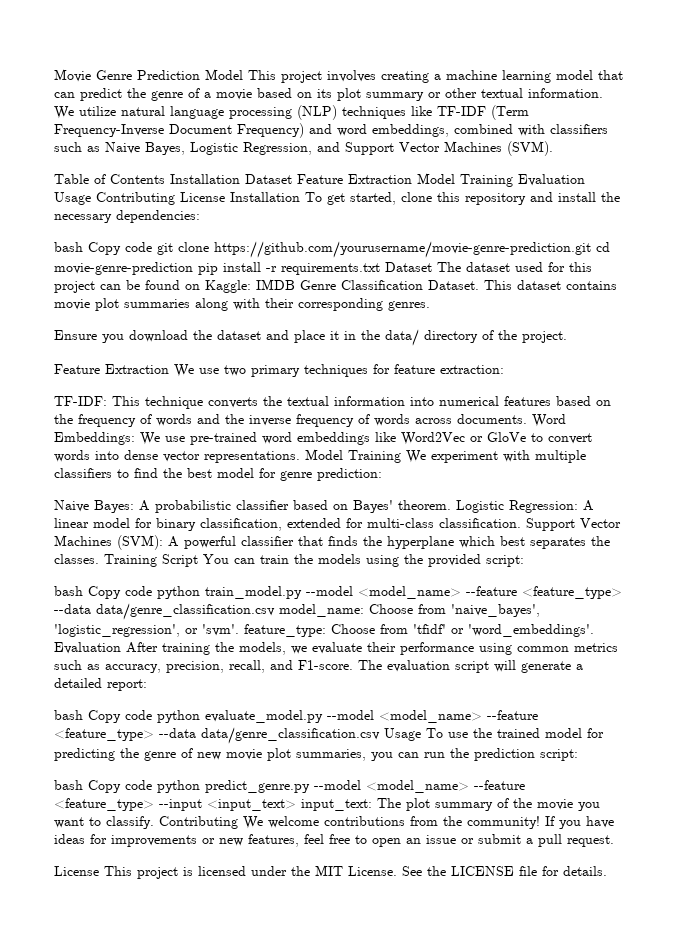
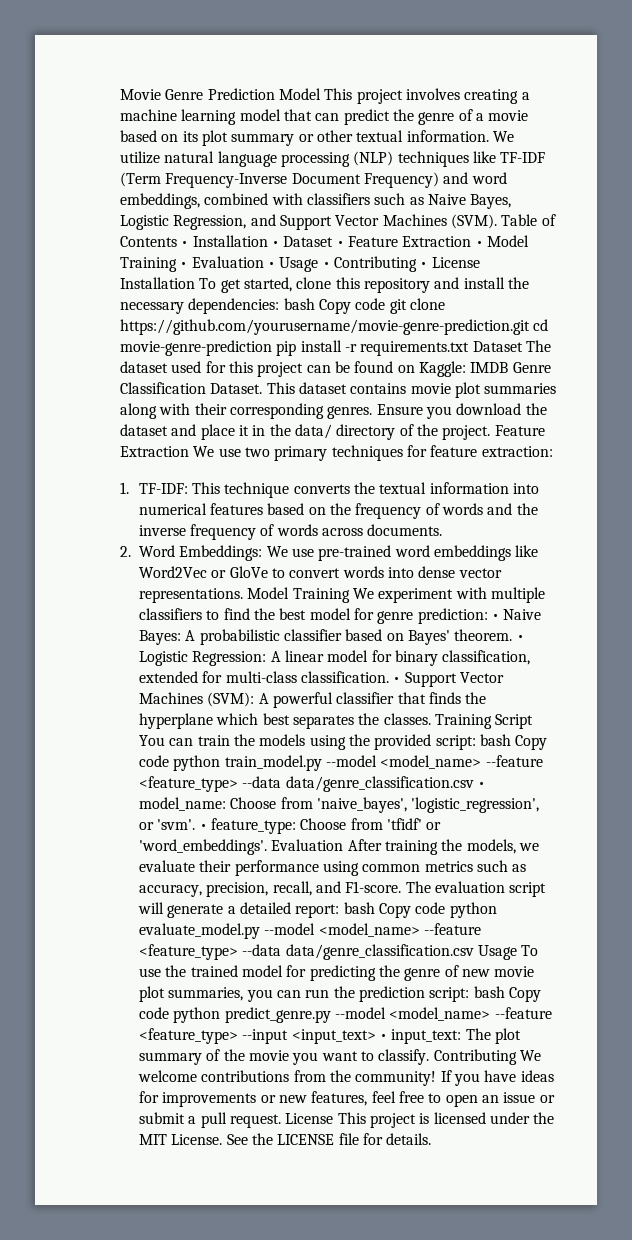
- We utilize natural language processing (NLP) techniques like TF-IDF (Term Frequency-Inverse Document Frequency) and word embeddings, combined with classifiers such as Naive Bayes, Logistic Regression, and Support Vector Machines (SVM).
- Table of Contents Installation Dataset Feature Extraction Model Training Evaluation Usage Contributing License Installation To get started, clone this repository and install the necessary dependencies:
- bash Copy code git clone https://github.com/yourusername/movie-genre-prediction.git cd movie-genre-prediction pip install -r requirements.txt Dataset The dataset used for this project can be found on Kaggle:
+ We utilize natural language processing (NLP) techniques like TF-IDF (Term Frequency-Inverse Document Frequency) and word embeddings, combined with classifiers such as Naive Bayes, Logistic Regression, and Support Vector Machines (SVM). Table of Contents • Installation • Dataset • Feature Extraction • Model Training • Evaluation • Usage • Contributing • License Installation To get started, clone this repository and install the necessary dependencies: bash Copy code git clone https://github.com/yourusername/movie-genre-prediction.git cd movie-genre-prediction pip install -r requirements.txt Dataset The dataset used for this project can be found on Kaggle:
- This dataset contains movie plot summaries along with their corresponding genres.
- Ensure you download the dataset and place it in the data/ directory of the project.
- Feature Extraction We use two primary techniques for feature extraction:
+ This dataset contains movie plot summaries along with their corresponding genres. Ensure you download the dataset and place it in the data/ directory of the project. Feature Extraction We use two primary techniques for feature extraction:
- TF-IDF: This technique converts the textual information into numerical features based on the frequency of words and the inverse frequency of words across documents. Word Embeddings: We use pre-trained word embeddings like Word2Vec or GloVe to convert words into dense vector representations.
+ 1. TF-IDF: This technique converts the textual information into numerical features based on the frequency of words and the inverse frequency of words across documents.
+ 2. Word Embeddings: We use pre-trained word embeddings like Word2Vec or GloVe to convert words into dense vector representations.
- Model Training We experiment with multiple classifiers to find the best model for genre prediction:
- Naive Bayes: A probabilistic classifier based on Bayes' theorem.
+ Model Training We experiment with multiple classifiers to find the best model for genre prediction: • Naive Bayes: A probabilistic classifier based on Bayes' theorem.
- Logistic Regression: A linear model for binary classification, extended for multi-class classification.
+ • Logistic Regression: A linear model for binary classification, extended for multi-class classification.
- Support Vector Machines (SVM): A powerful classifier that finds the hyperplane which best separates the classes.
+ • Support Vector Machines (SVM): A powerful classifier that finds the hyperplane which best separates the classes.
- Training Script You can train the models using the provided script:
- bash Copy code python train_model.py --model <model_name> --feature <feature_type> --data data/genre_classification.csv model_name: Choose from 'naive_bayes', 'logistic_regression', or 'svm'. feature_type: Choose from 'tfidf' or 'word_embeddings'.
+ Training Script You can train the models using the provided script: bash Copy code python train_model.py --model <model_name> --feature <feature_type> --data data/genre_classification.csv • model_name: Choose from 'naive_bayes', 'logistic_regression', or 'svm'. • feature_type: Choose from 'tfidf' or 'word_embeddings'.
- The evaluation script will generate a detailed report:
- bash Copy code python evaluate_model.py --model <model_name> --feature <feature_type> --data data/genre_classification.csv Usage To use the trained model for predicting the genre of new movie plot summaries, you can run the prediction script:
- bash Copy code python predict_genre.py --model <model_name> --feature <feature_type> --input <input_text> input_text:
+ The evaluation script will generate a detailed report: bash Copy code python evaluate_model.py --model <model_name> --feature <feature_type> --data data/genre_classification.csv Usage To use the trained model for predicting the genre of new movie plot summaries, you can run the prediction script: bash Copy code python predict_genre.py --model <model_name> --feature <feature_type> --input <input_text> • input_text:
- If you have ideas for improvements or new features, feel free to open an issue or submit a pull request.
- License This project is licensed under the MIT License.
+ If you have ideas for improvements or new features, feel free to open an issue or submit a pull request. License This project is licensed under the MIT License.

